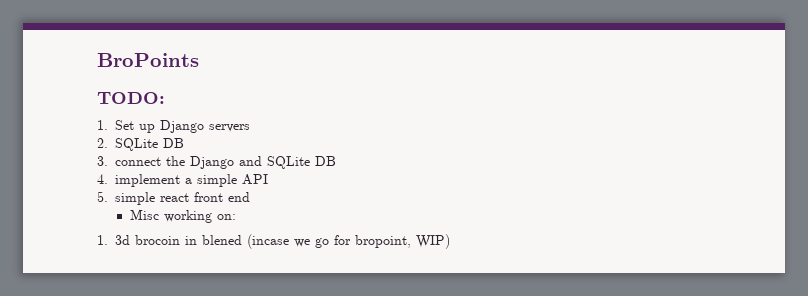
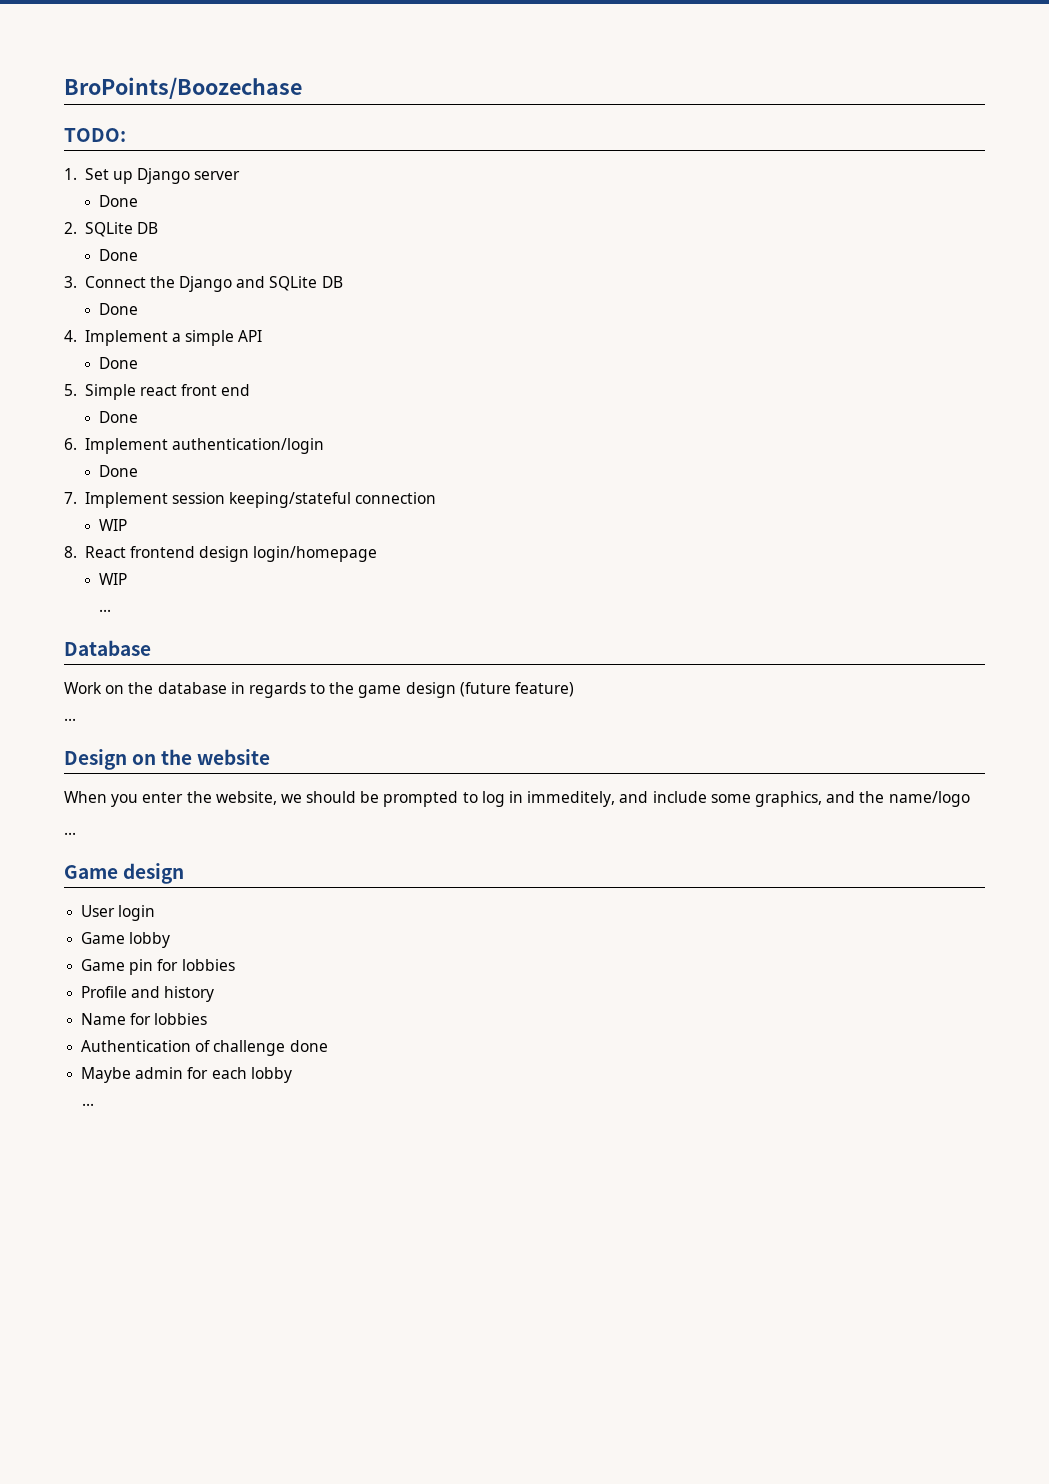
- BroPoints
+ BroPoints/Boozechase
- 1. Set up Django servers
+ 1. Set up Django server
+ Done
  2. SQLite DB
+ Done
- 3. connect the Django and SQLite DB
+ 3. Connect the Django and SQLite DB
+ Done
- 4. implement a simple API
+ 4. Implement a simple API
+ Done
- 5. simple react front end
- Misc working on:
- 1. 3d brocoin in blened (incase we go for bropoint, WIP)
+ 5. Simple react front end
+ Done
+ 6. Implement authentication/login
+ Done
+ 7. Implement session keeping/stateful connection
+ WIP
+ 8. React frontend design login/homepage
+ WIP
+ ...
+ Database
+ Work on the database in regards to the game design (future feature)
+ ...
+ Design on the website
+ When you enter the website, we should be prompted to log in immeditely, and include some graphics, and the name/logo
+ ...
+ Game design
+ User login
+ Game lobby
+ Game pin for lobbies
+ Profile and history
+ Name for lobbies
+ Authentication of challenge done
+ Maybe admin for each lobby
+ ...

